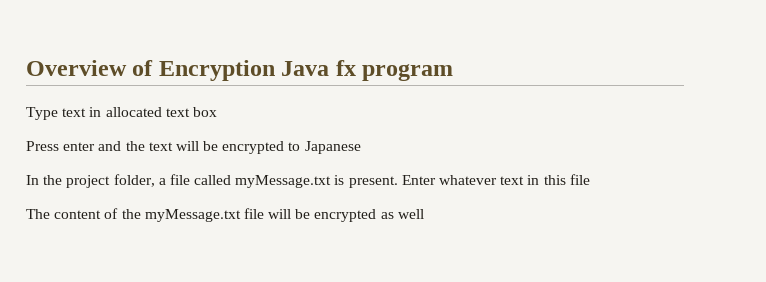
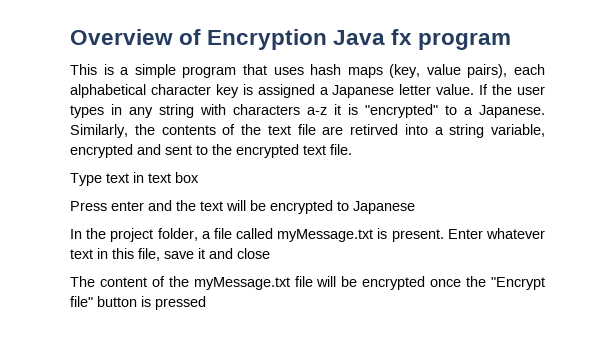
+ This is a simple program that uses hash maps (key, value pairs), each alphabetical character key is assigned a Japanese letter value. If the user types in any string with characters a-z it is "encrypted" to a Japanese. Similarly, the contents of the text file are retirved into a string variable, encrypted and sent to the encrypted text file.
- Type text in allocated text box
+ Type text in text box
- Enter whatever text in this file
+ Enter whatever text in this file, save it and close
- The content of the myMessage.txt file will be encrypted as well
+ The content of the myMessage.txt file will be encrypted once the "Encrypt file" button is pressed

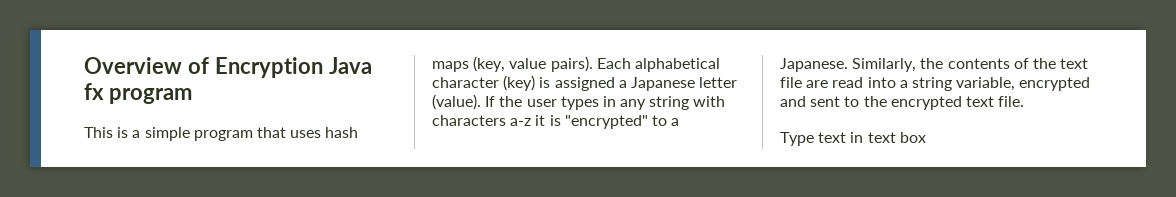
- This is a simple program that uses hash maps (key, value pairs), each alphabetical character key is assigned a Japanese letter value.
+ This is a simple program that uses hash maps (key, value pairs). Each alphabetical character (key) is assigned a Japanese letter (value).
- Similarly, the contents of the text file are retirved into a string variable, encrypted and sent to the encrypted text file.
+ Similarly, the contents of the text file are read into a string variable, encrypted and sent to the encrypted text file.
- Press enter and the text will be encrypted to Japanese
- In the project folder, a file called myMessage.txt is present. Enter whatever text in this file, save it and close
- The content of the myMessage.txt file will be encrypted once the "Encrypt file" button is pressed

